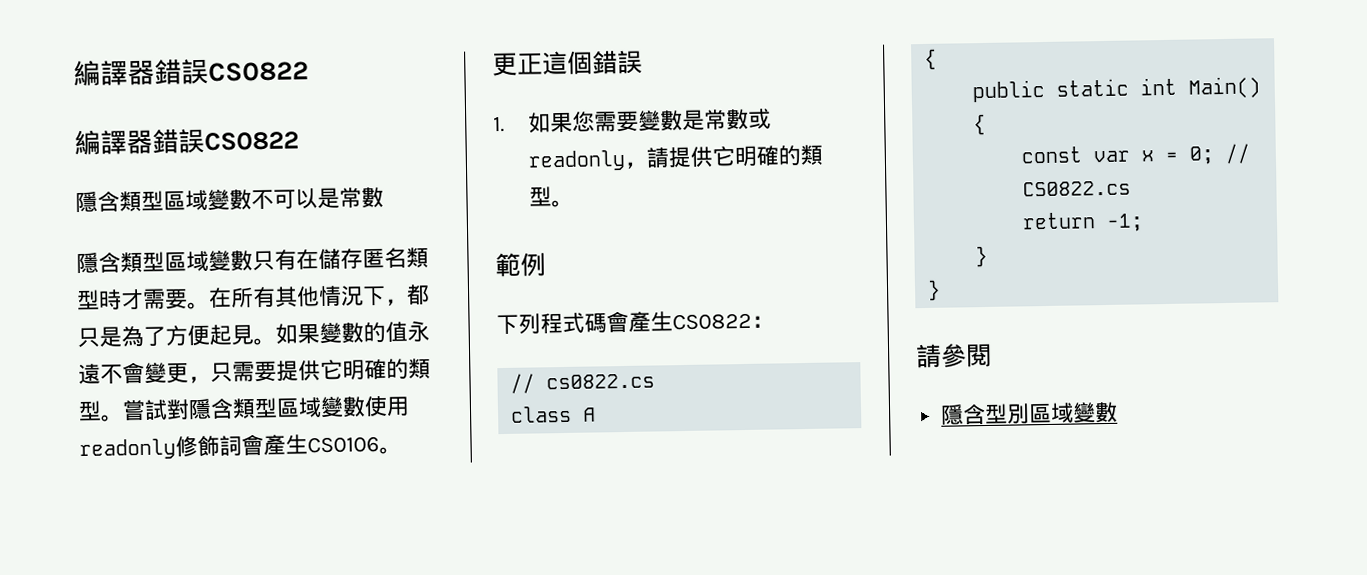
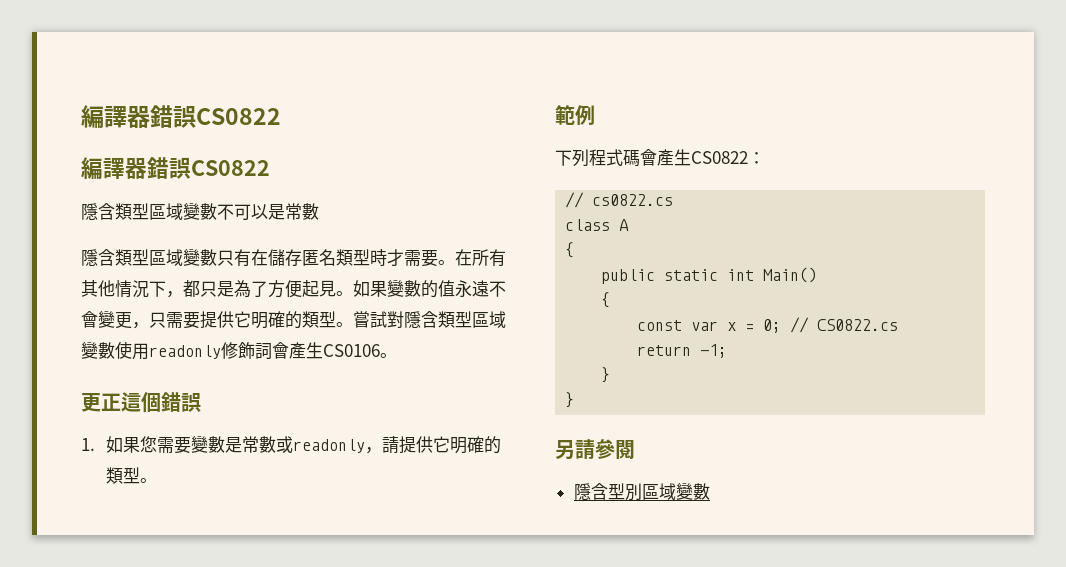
- 請參閱
+ 另請參閱

